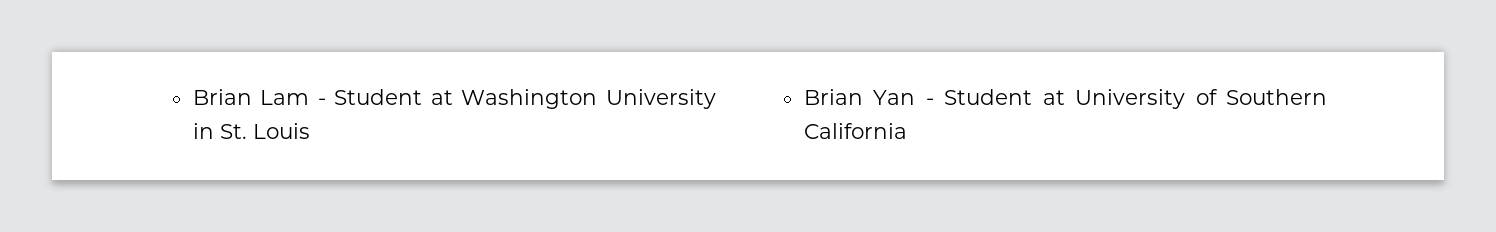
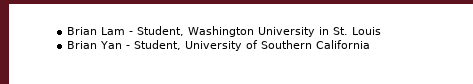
- Brian Lam - Student at Washington University in St. Louis
+ Brian Lam - Student, Washington University in St. Louis
- Brian Yan - Student at University of Southern California
+ Brian Yan - Student, University of Southern California

